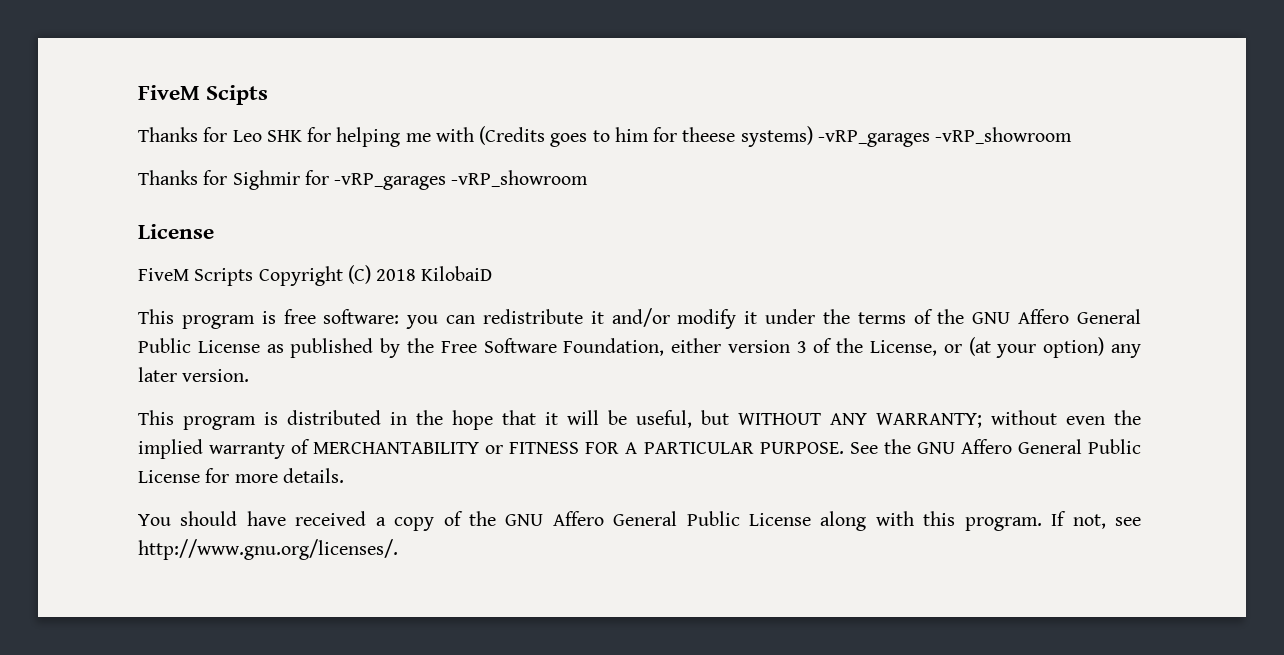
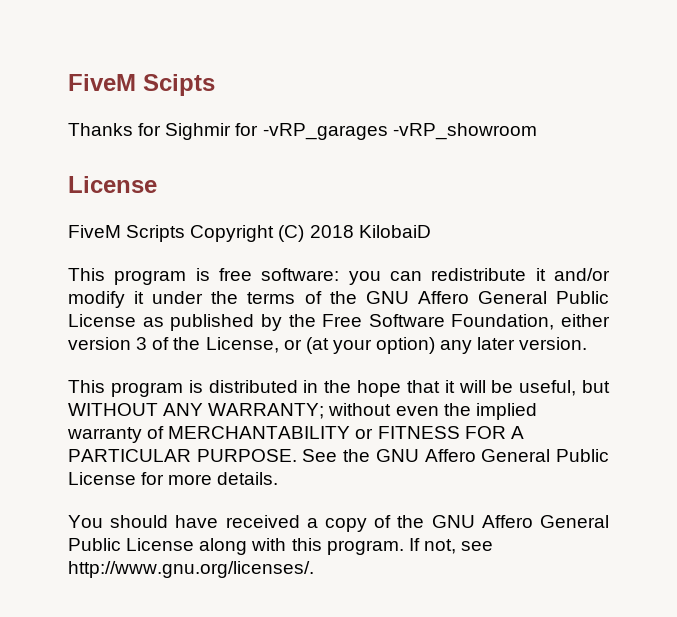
- Thanks for Leo SHK for helping me with (Credits goes to him for theese systems) -vRP_garages -vRP_showroom

